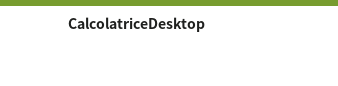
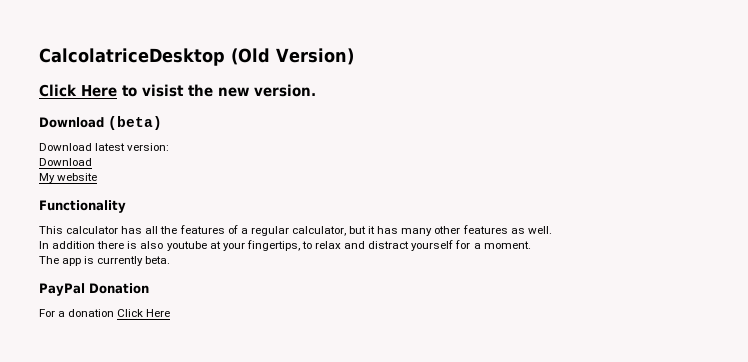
- CalcolatriceDesktop
+ CalcolatriceDesktop (Old Version)
+ Click Here to visist the new version.
+ Download (beta)
+ Download latest version:
+ Download
+ My website
+ Functionality
+ This calculator has all the features of a regular calculator, but it has many other features as well.
+ In addition there is also youtube at your fingertips, to relax and distract yourself for a moment.
+ The app is currently beta.
+ PayPal Donation
+ For a donation Click Here

